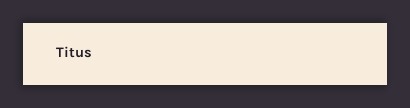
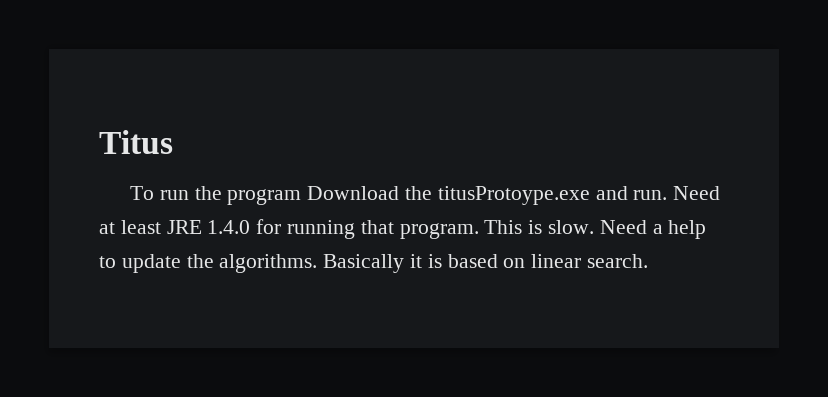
+ To run the program Download the titusProtoype.exe and run. Need at least JRE 1.4.0 for running that program. This is slow. Need a help to update the algorithms. Basically it is based on linear search.

